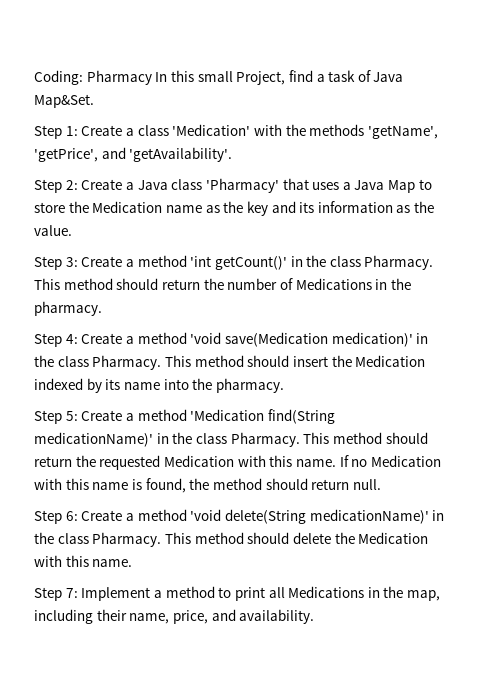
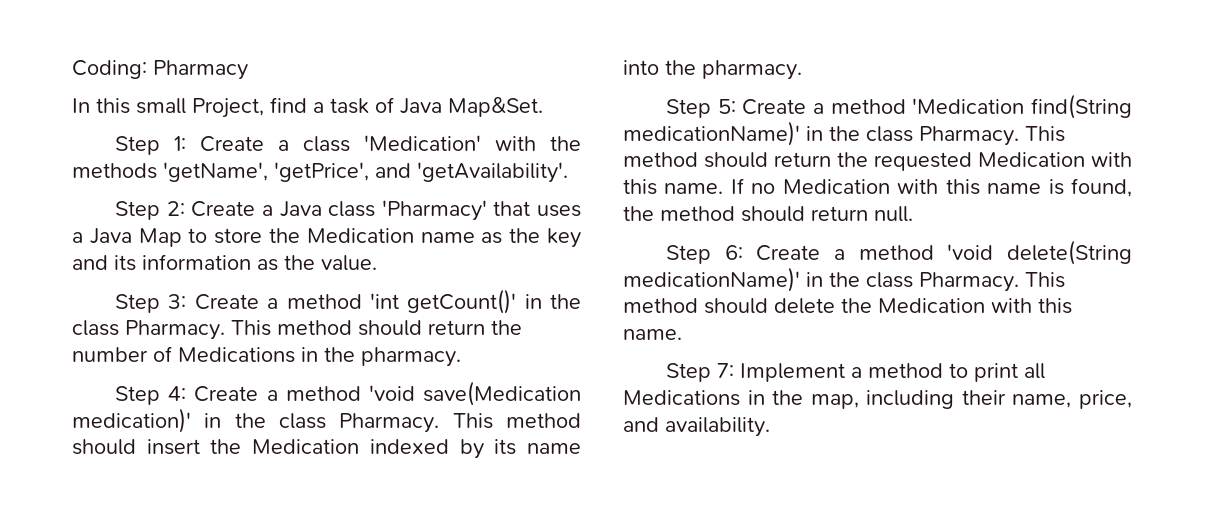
- Coding: Pharmacy In this small Project, find a task of Java Map&Set.
+ Coding: Pharmacy
+ In this small Project, find a task of Java Map&Set.

